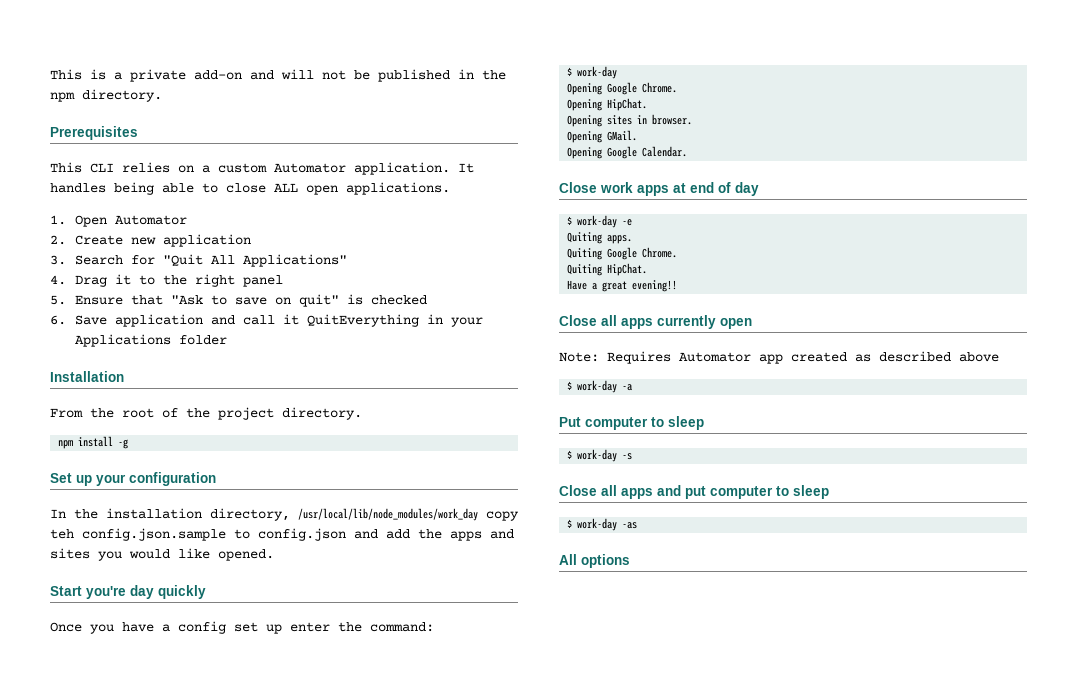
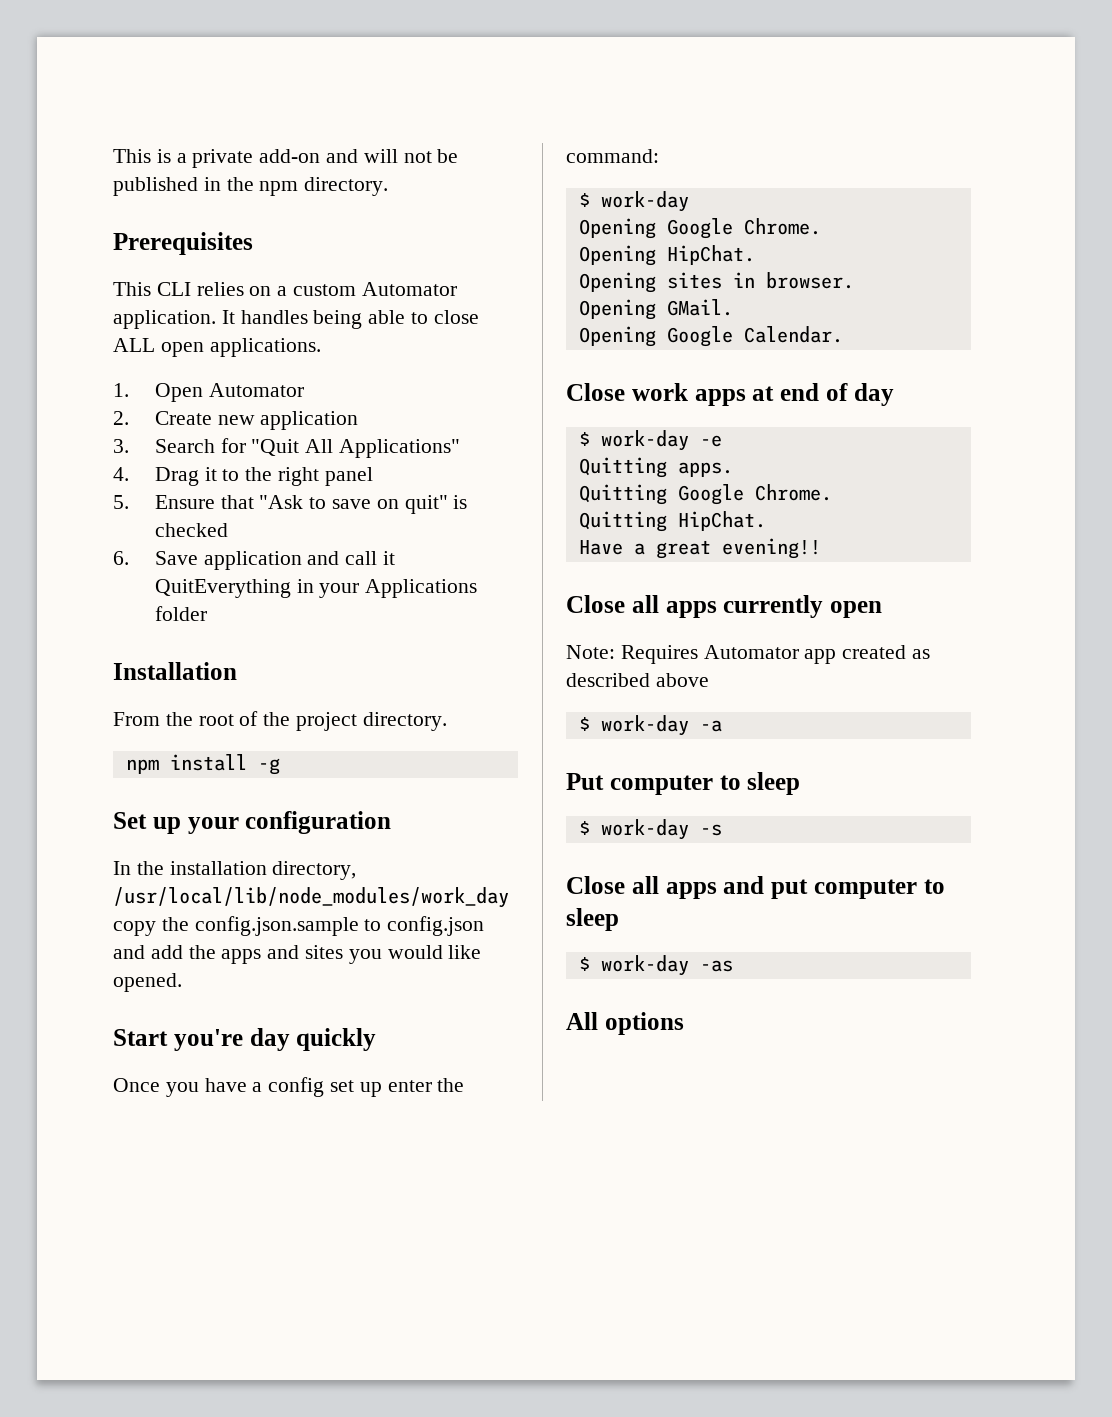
- In the installation directory, /usr/local/lib/node_modules/work_day copy teh config.json.sample to config.json and add the apps and sites you would like opened.
+ In the installation directory, /usr/local/lib/node_modules/work_day copy the config.json.sample to config.json and add the apps and sites you would like opened.
- Quiting apps.
+ Quitting apps.
- Quiting Google Chrome.
- Quiting HipChat.
+ Quitting Google Chrome.
+ Quitting HipChat.

